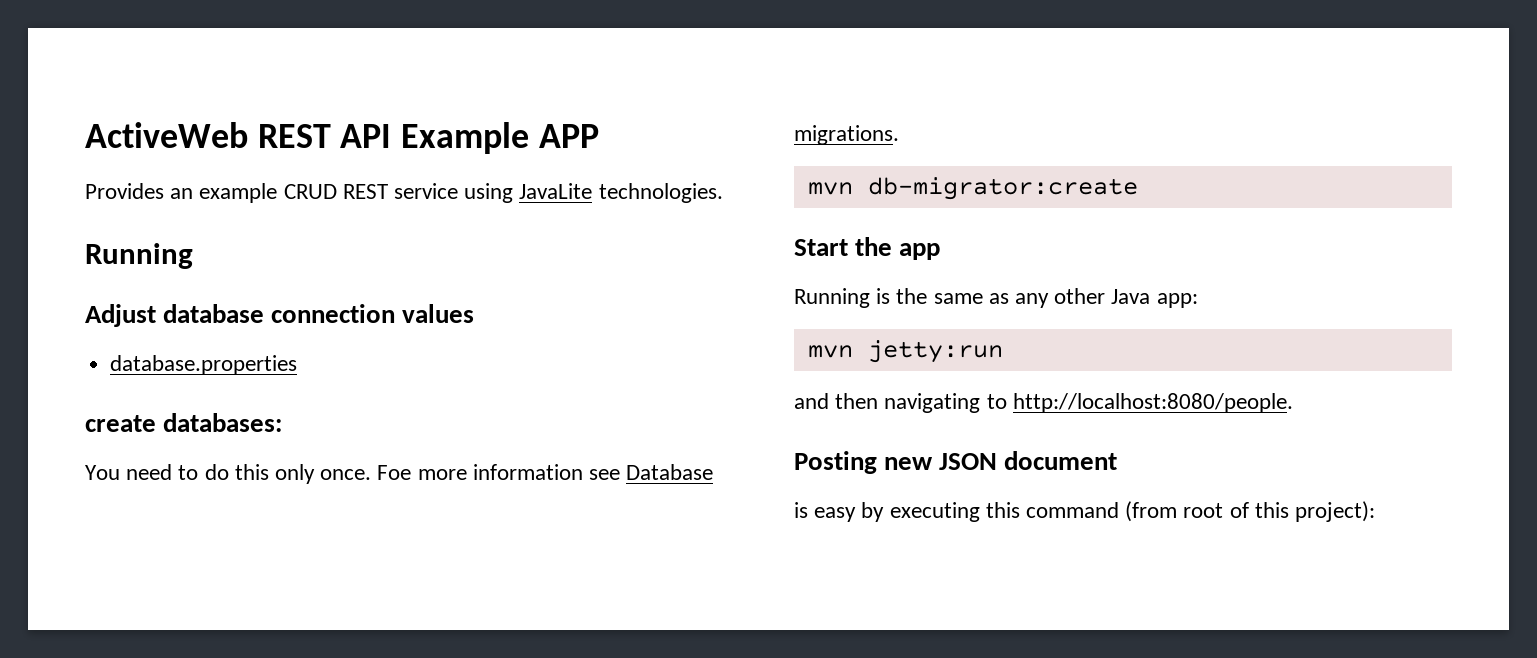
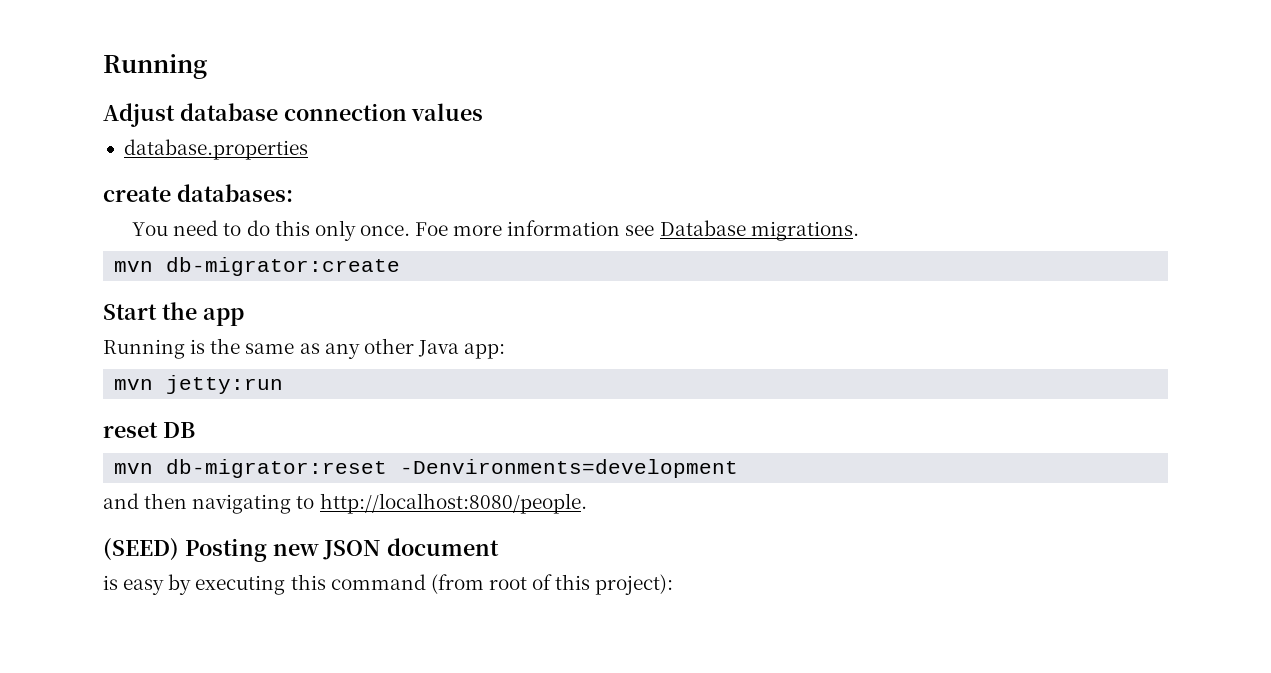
- ActiveWeb REST API Example APP
- Provides an example CRUD REST service using JavaLite technologies.
+ reset DB
+ mvn db-migrator:reset -Denvironments=development
- Posting new JSON document
+ (SEED) Posting new JSON document

